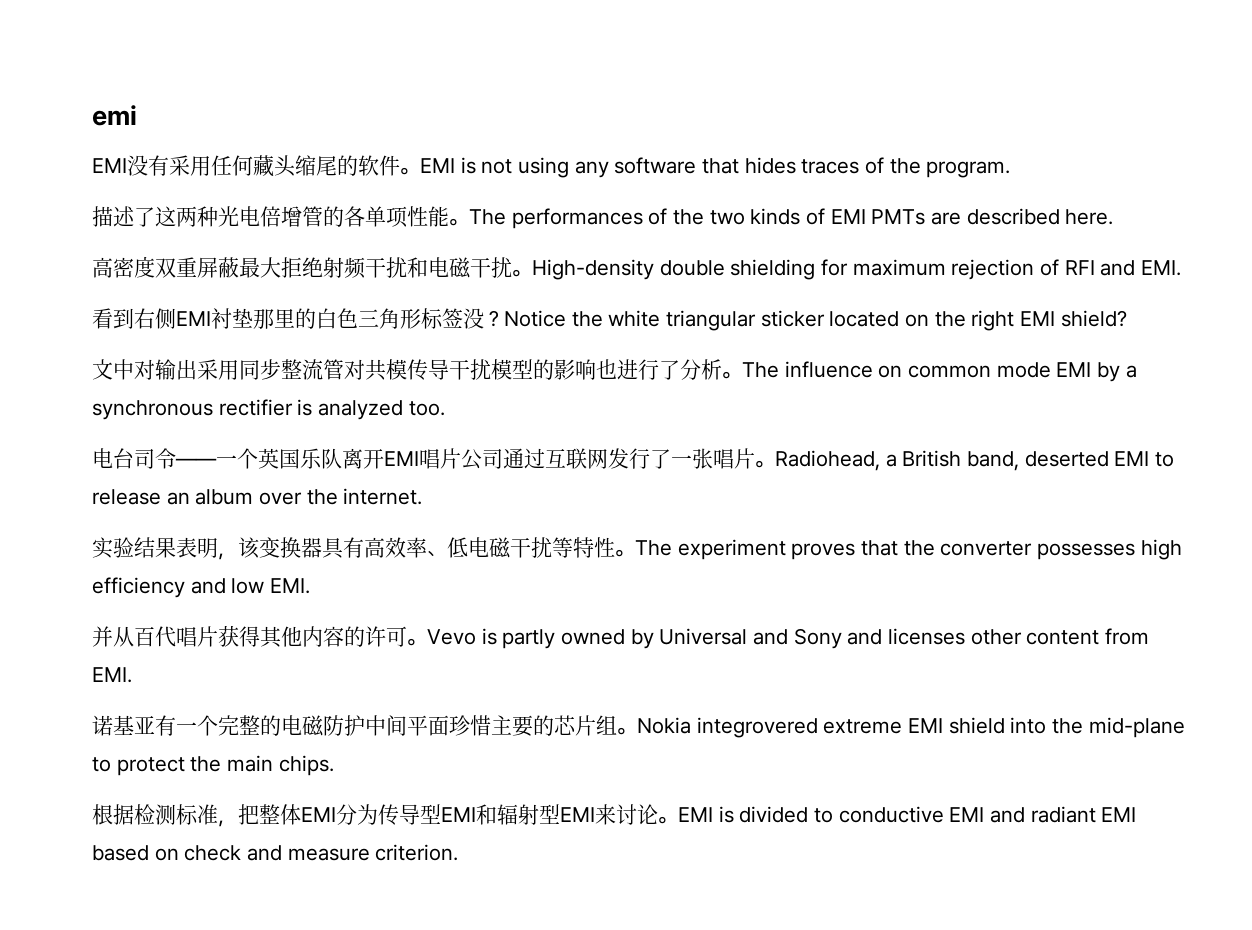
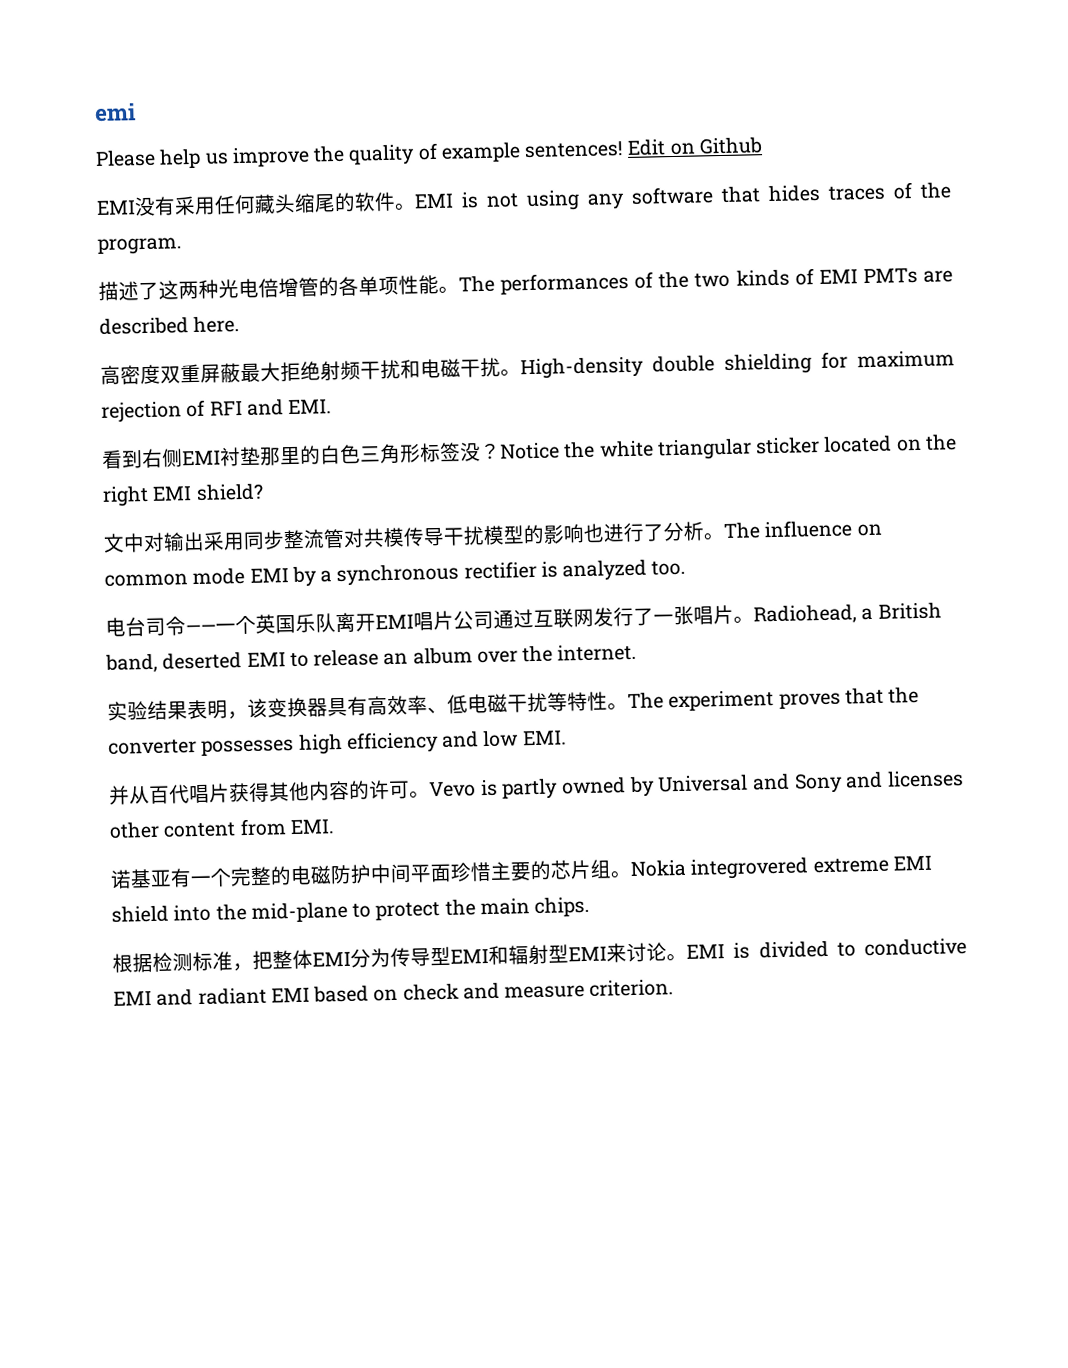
+ Please help us improve the quality of example sentences! Edit on Github

